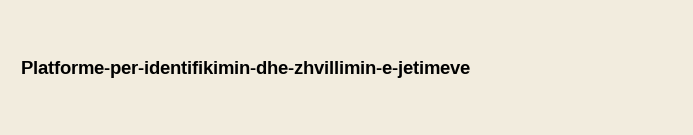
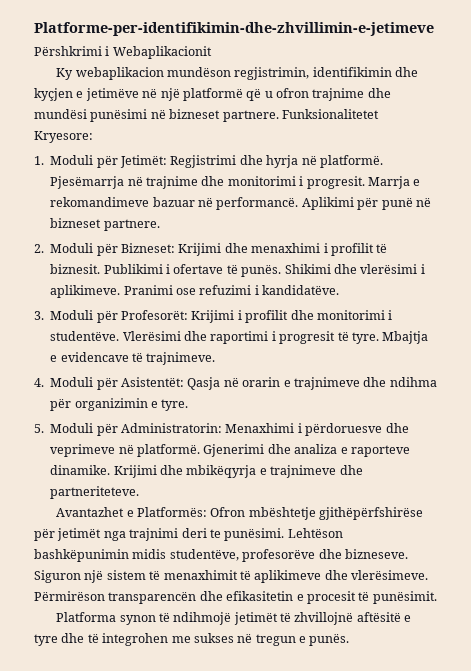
+ Përshkrimi i Webaplikacionit
+ Ky webaplikacion mundëson regjistrimin, identifikimin dhe kyçjen e jetimëve në një platformë që u ofron trajnime dhe mundësi punësimi në bizneset partnere. Funksionalitetet Kryesore:
+ 1. Moduli për Jetimët: Regjistrimi dhe hyrja në platformë. Pjesëmarrja në trajnime dhe monitorimi i progresit. Marrja e rekomandimeve bazuar në performancë. Aplikimi për punë në bizneset partnere.
+ 2. Moduli për Bizneset: Krijimi dhe menaxhimi i profilit të biznesit. Publikimi i ofertave të punës. Shikimi dhe vlerësimi i aplikimeve. Pranimi ose refuzimi i kandidatëve.
+ 3. Moduli për Profesorët: Krijimi i profilit dhe monitorimi i studentëve. Vlerësimi dhe raportimi i progresit të tyre. Mbajtja e evidencave të trajnimeve.
+ 4. Moduli për Asistentët: Qasja në orarin e trajnimeve dhe ndihma për organizimin e tyre.
+ 5. Moduli për Administratorin: Menaxhimi i përdoruesve dhe veprimeve në platformë. Gjenerimi dhe analiza e raporteve dinamike. Krijimi dhe mbikëqyrja e trajnimeve dhe partneriteteve.
+ Avantazhet e Platformës: Ofron mbështetje gjithëpërfshirëse për jetimët nga trajnimi deri te punësimi. Lehtëson bashkëpunimin midis studentëve, profesorëve dhe bizneseve. Siguron një sistem të menaxhimit të aplikimeve dhe vlerësimeve. Përmirëson transparencën dhe efikasitetin e procesit të punësimit.
+ Platforma synon të ndihmojë jetimët të zhvillojnë aftësitë e tyre dhe të integrohen me sukses në tregun e punës.

